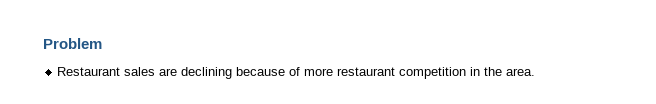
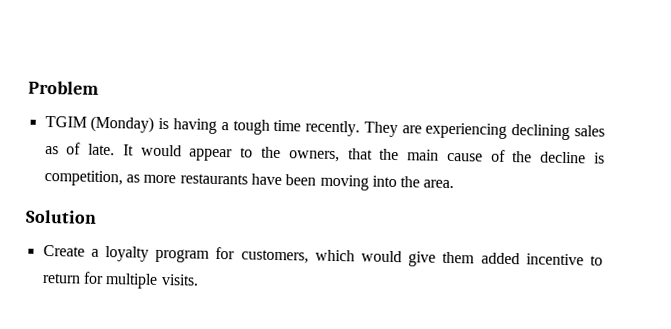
- Restaurant sales are declining because of more restaurant competition in the area.
+ TGIM (Monday) is having a tough time recently. They are experiencing declining sales as of late. It would appear to the owners, that the main cause of the decline is competition, as more restaurants have been moving into the area.
+ Solution
+ Create a loyalty program for customers, which would give them added incentive to return for multiple visits.

